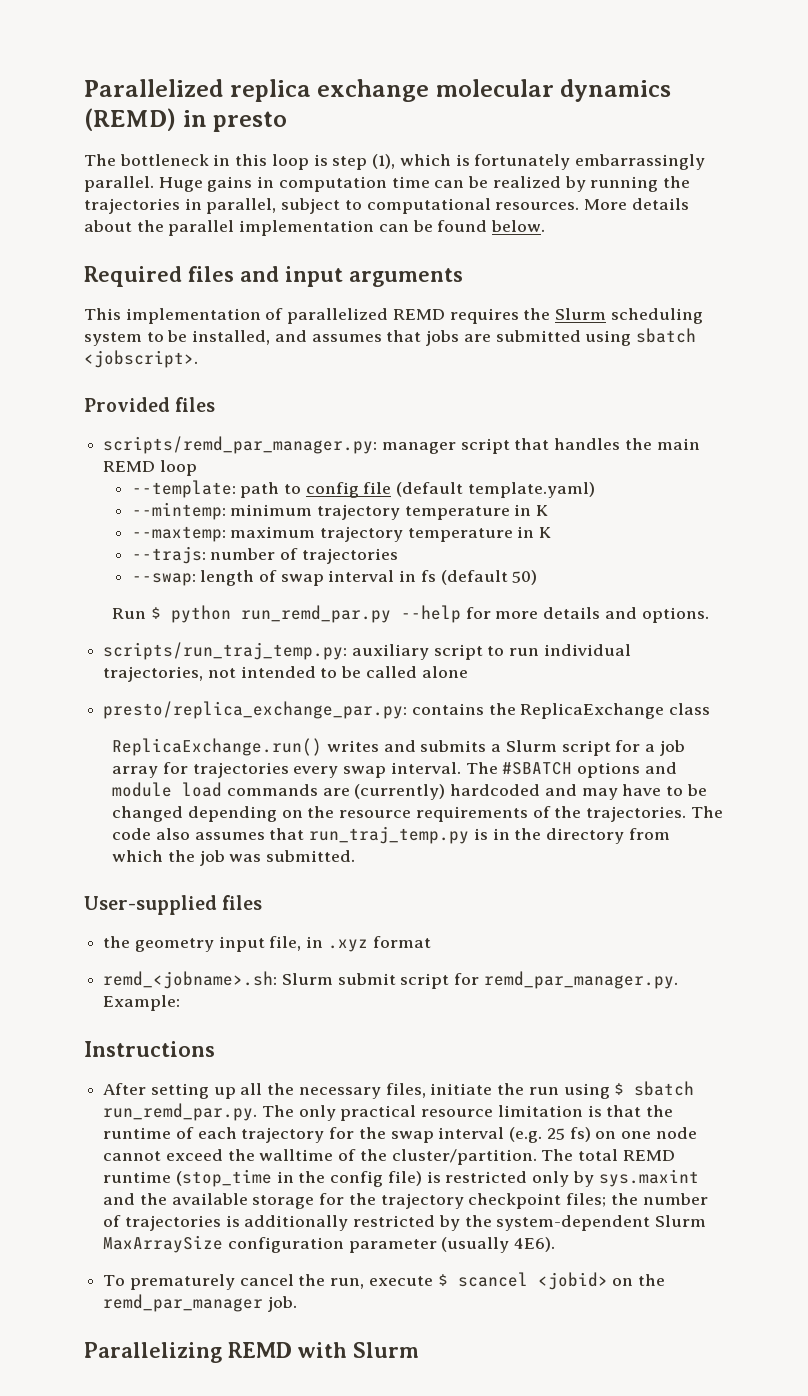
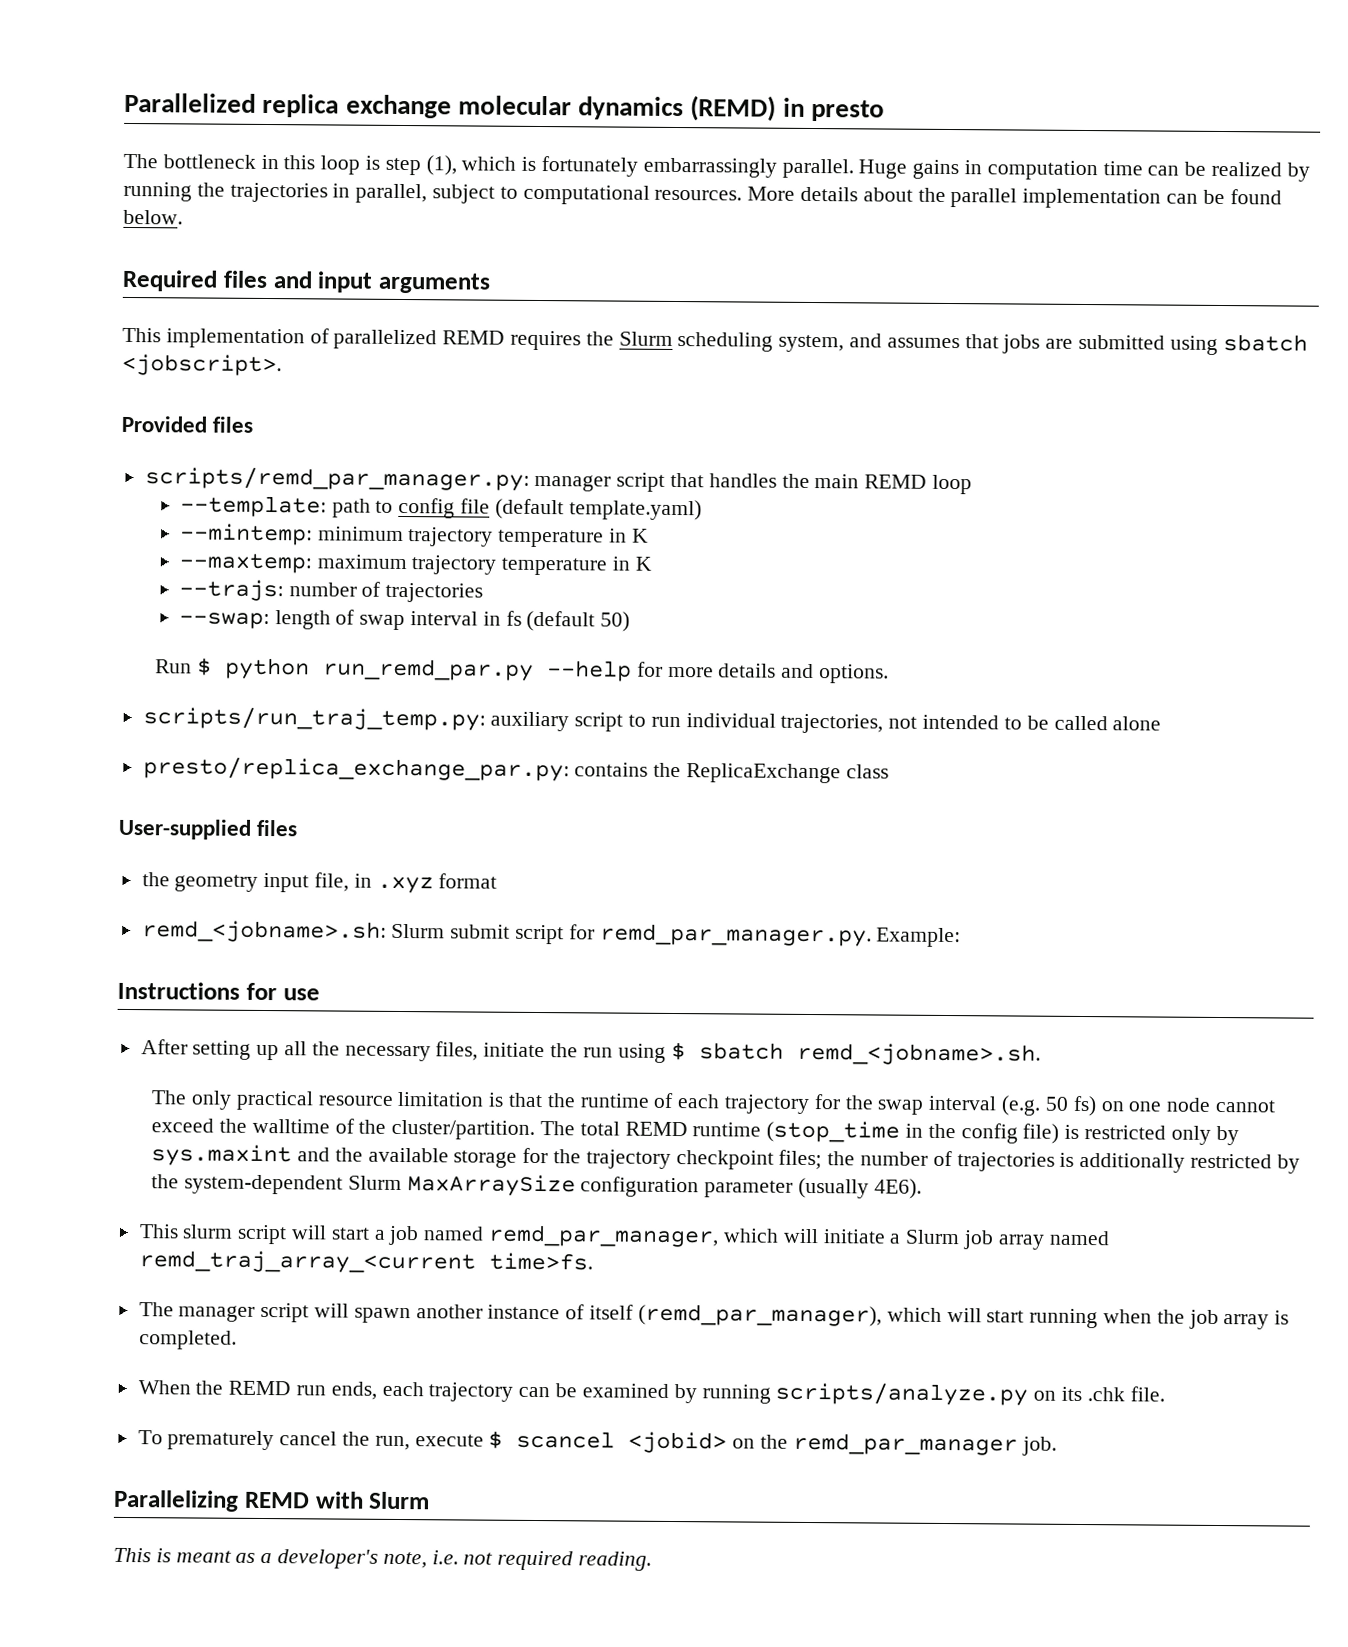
- This implementation of parallelized REMD requires the Slurm scheduling system to be installed, and assumes that jobs are submitted using sbatch <jobscript>.
+ This implementation of parallelized REMD requires the Slurm scheduling system, and assumes that jobs are submitted using sbatch <jobscript>.
- ReplicaExchange.run() writes and submits a Slurm script for a job array for trajectories every swap interval. The #SBATCH options and module load commands are (currently) hardcoded and may have to be changed depending on the resource requirements of the trajectories. The code also assumes that run_traj_temp.py is in the directory from which the job was submitted.
- Instructions
+ Instructions for use
- After setting up all the necessary files, initiate the run using $ sbatch run_remd_par.py. The only practical resource limitation is that the runtime of each trajectory for the swap interval (e.g. 25 fs) on one node cannot exceed the walltime of the cluster/partition.
+ After setting up all the necessary files, initiate the run using $ sbatch remd_<jobname>.sh.
+ The only practical resource limitation is that the runtime of each trajectory for the swap interval (e.g. 50 fs) on one node cannot exceed the walltime of the cluster/partition.
+ This slurm script will start a job named remd_par_manager, which will initiate a Slurm job array named remd_traj_array_<current time>fs.
+ The manager script will spawn another instance of itself (remd_par_manager), which will start running when the job array is completed.
+ When the REMD run ends, each trajectory can be examined by running scripts/analyze.py on its .chk file.
+ This is meant as a developer's note, i.e. not required reading.

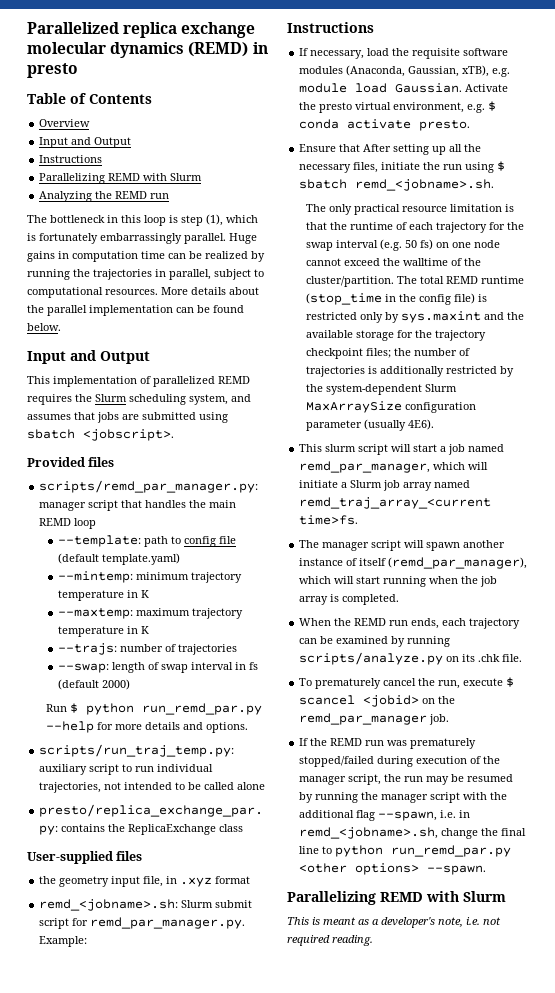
+ Table of Contents
+ Overview
+ Input and Output
+ Instructions
+ Parallelizing REMD with Slurm
+ Analyzing the REMD run
  More details about the parallel implementation can be found below.
- Required files and input arguments
+ Input and Output
- --swap: length of swap interval in fs (default 50)
+ --swap: length of swap interval in fs (default 2000)
  remd_<jobname>.sh: Slurm submit script for remd_par_manager.py. Example:
- Instructions for use
- After setting up all the necessary files, initiate the run using $ sbatch remd_<jobname>.sh.
+ Instructions
+ If necessary, load the requisite software modules (Anaconda, Gaussian, xTB), e.g. module load Gaussian. Activate the presto virtual environment, e.g. $ conda activate presto.
+ Ensure that After setting up all the necessary files, initiate the run using $ sbatch remd_<jobname>.sh.
+ If the REMD run was prematurely stopped/failed during execution of the manager script, the run may be resumed by running the manager script with the additional flag --spawn, i.e. in remd_<jobname>.sh, change the final line to python run_remd_par.py <other options> --spawn.

